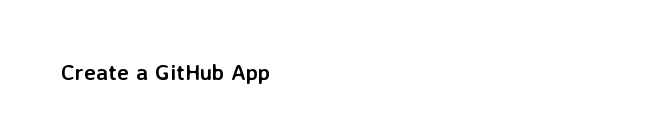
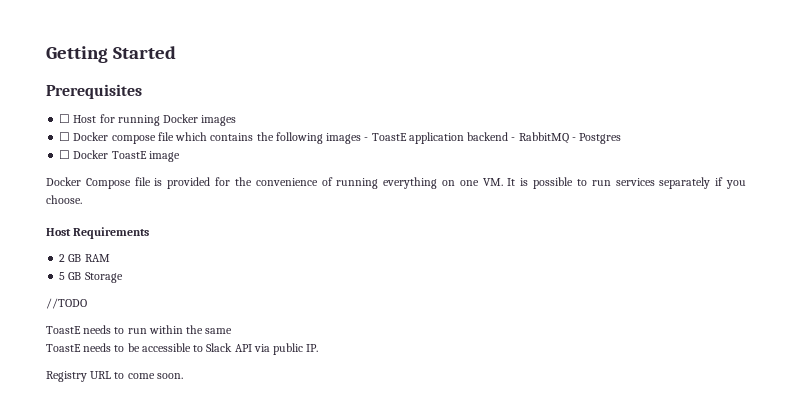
- Create a GitHub App
+ Getting Started
+ Prerequisites
+ ☐ Host for running Docker images
+ ☐ Docker compose file which contains the following images - ToastE application backend - RabbitMQ - Postgres
+ ☐ Docker ToastE image
+ Docker Compose file is provided for the convenience of running everything on one VM. It is possible to run services separately if you choose.
+ Host Requirements
+ 2 GB RAM
+ 5 GB Storage
+ //TODO
+ ToastE needs to run within the same
+ ToastE needs to be accessible to Slack API via public IP.
+ Registry URL to come soon.

